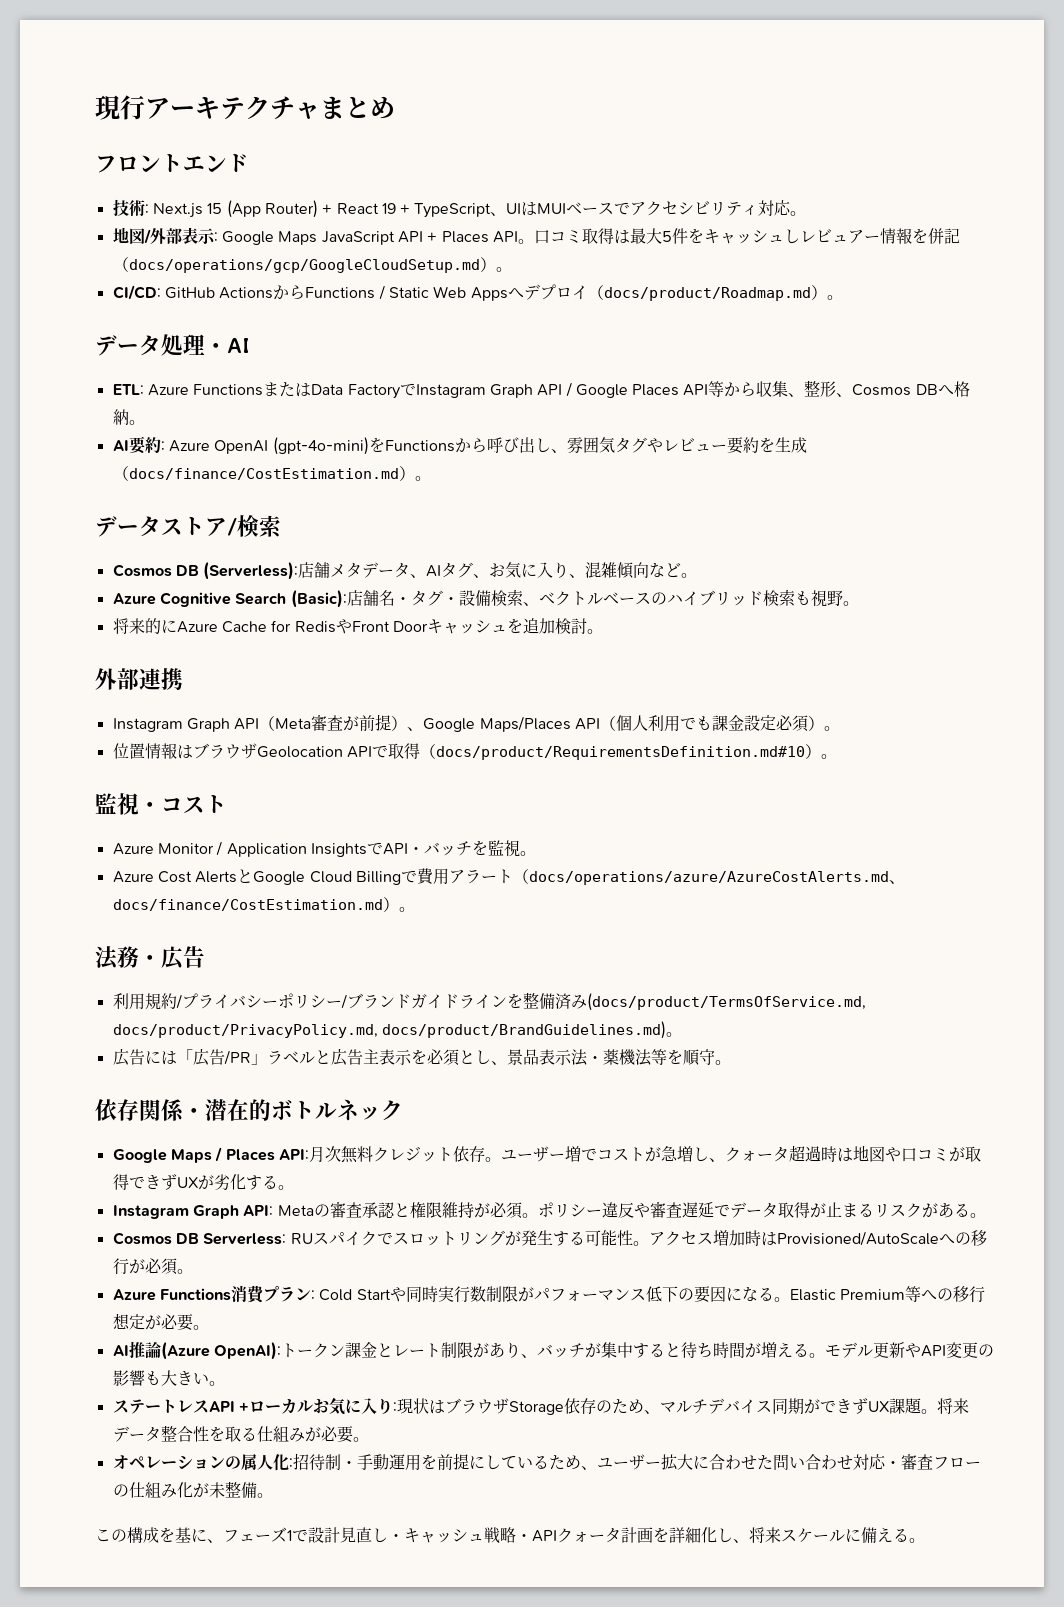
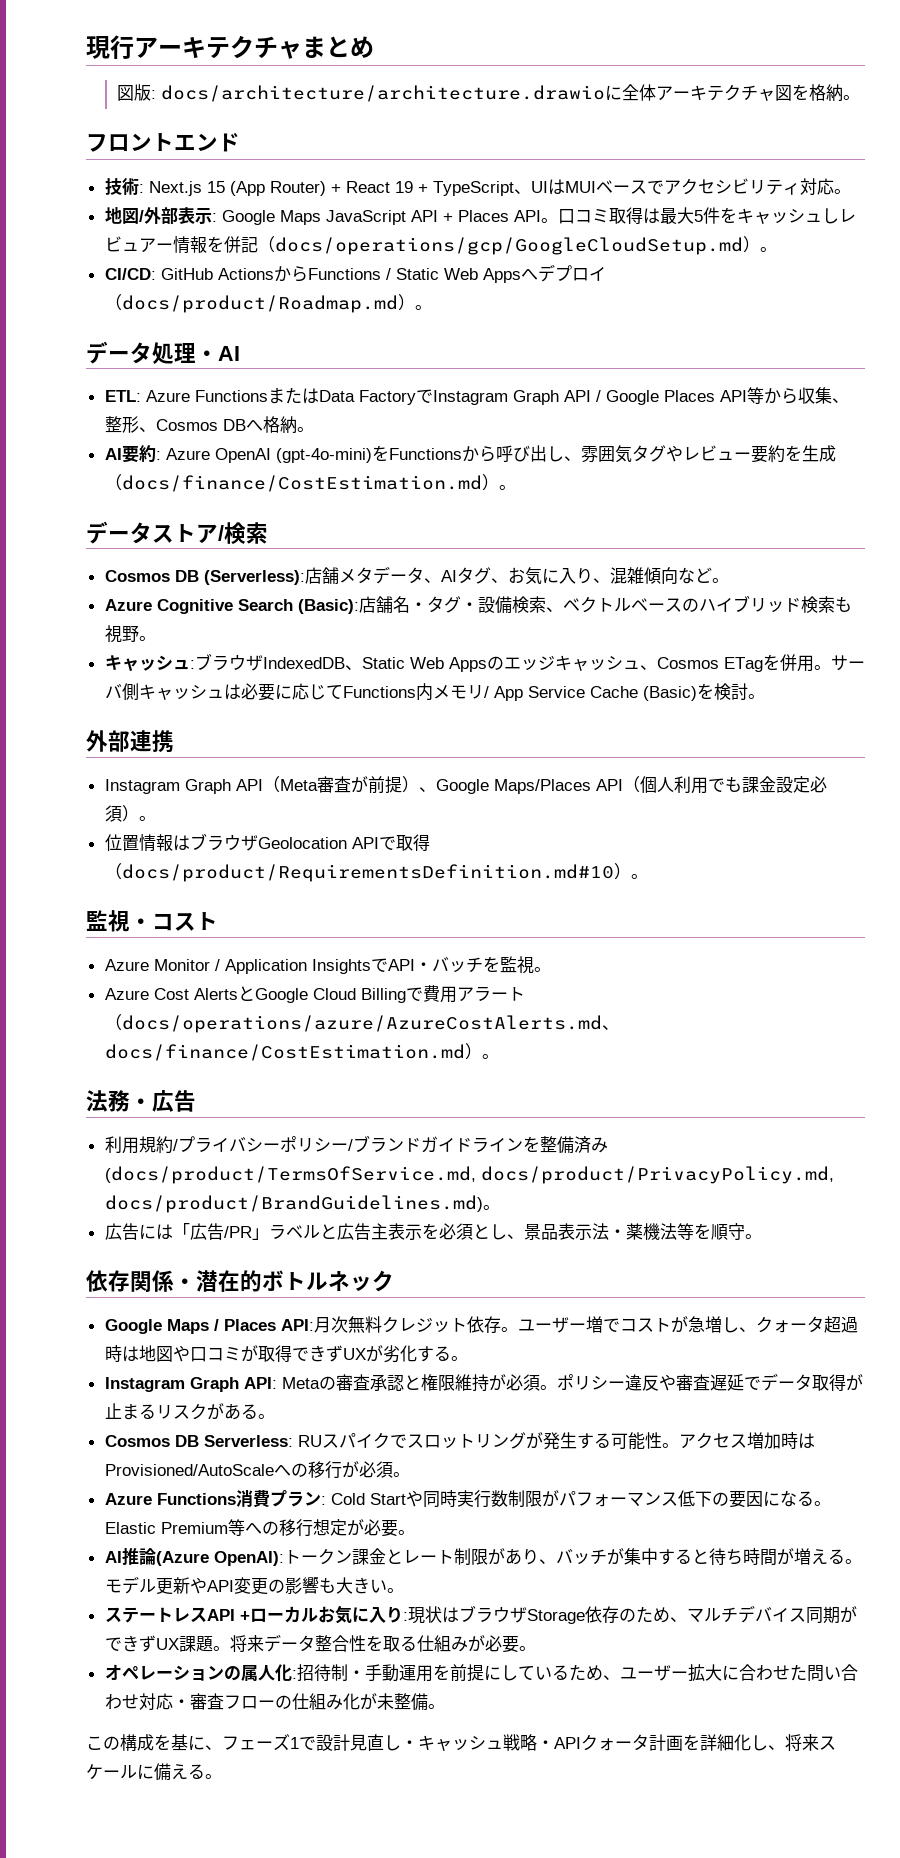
+ 図版: docs/architecture/architecture.drawioに全体アーキテクチャ図を格納。
- 将来的にAzure Cache for RedisやFront Doorキャッシュを追加検討。
+ キャッシュ:ブラウザIndexedDB、Static Web Appsのエッジキャッシュ、Cosmos ETagを併用。サーバ側キャッシュは必要に応じてFunctions内メモリ/ App Service Cache (Basic)を検討。

